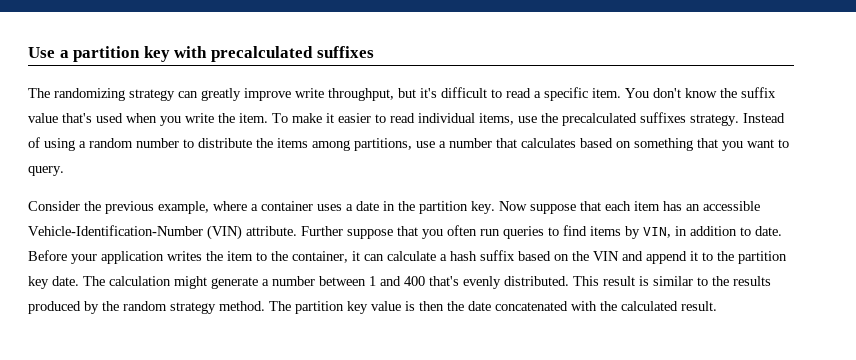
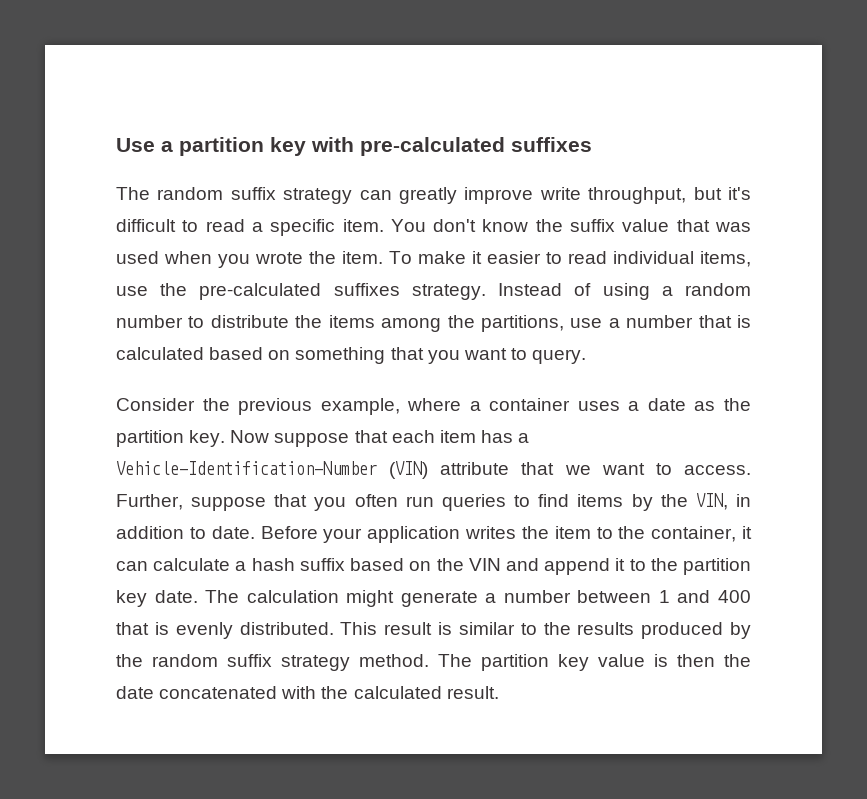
- Use a partition key with precalculated suffixes
+ Use a partition key with pre-calculated suffixes
- The randomizing strategy can greatly improve write throughput, but it's difficult to read a specific item.
+ The random suffix strategy can greatly improve write throughput, but it's difficult to read a specific item.
- You don't know the suffix value that's used when you write the item.
+ You don't know the suffix value that was used when you wrote the item.
- To make it easier to read individual items, use the precalculated suffixes strategy.
+ To make it easier to read individual items, use the pre-calculated suffixes strategy.
- Instead of using a random number to distribute the items among partitions, use a number that calculates based on something that you want to query.
+ Instead of using a random number to distribute the items among the partitions, use a number that is calculated based on something that you want to query.
- Consider the previous example, where a container uses a date in the partition key.
+ Consider the previous example, where a container uses a date as the partition key.
- Now suppose that each item has an accessible Vehicle-Identification-Number (VIN) attribute. Further suppose that you often run queries to find items by VIN, in addition to date.
+ Now suppose that each item has a Vehicle-Identification-Number (VIN) attribute that we want to access. Further, suppose that you often run queries to find items by the VIN, in addition to date.
- The calculation might generate a number between 1 and 400 that's evenly distributed.
+ The calculation might generate a number between 1 and 400 that is evenly distributed.
- This result is similar to the results produced by the random strategy method.
+ This result is similar to the results produced by the random suffix strategy method.

